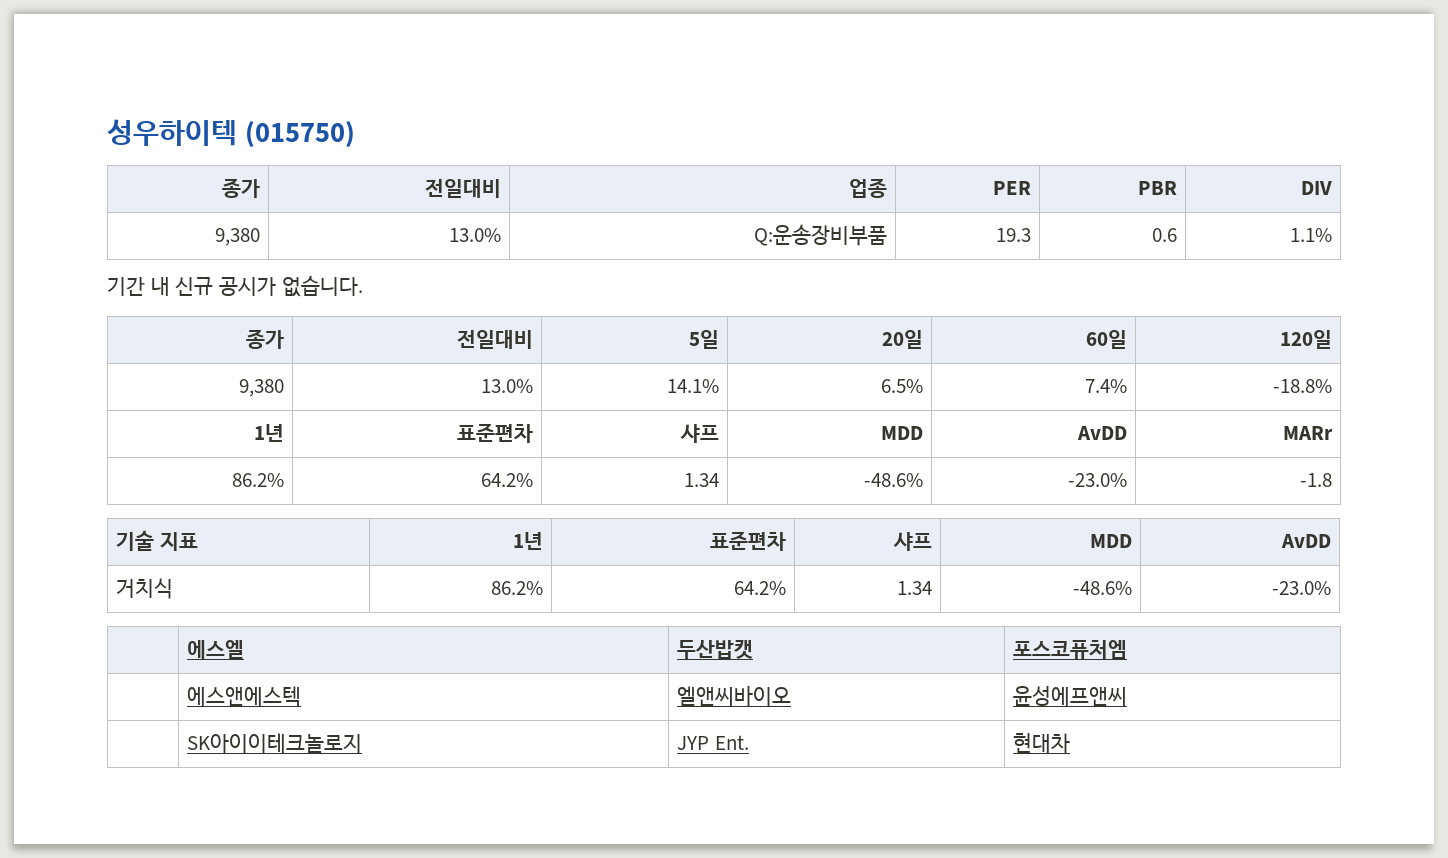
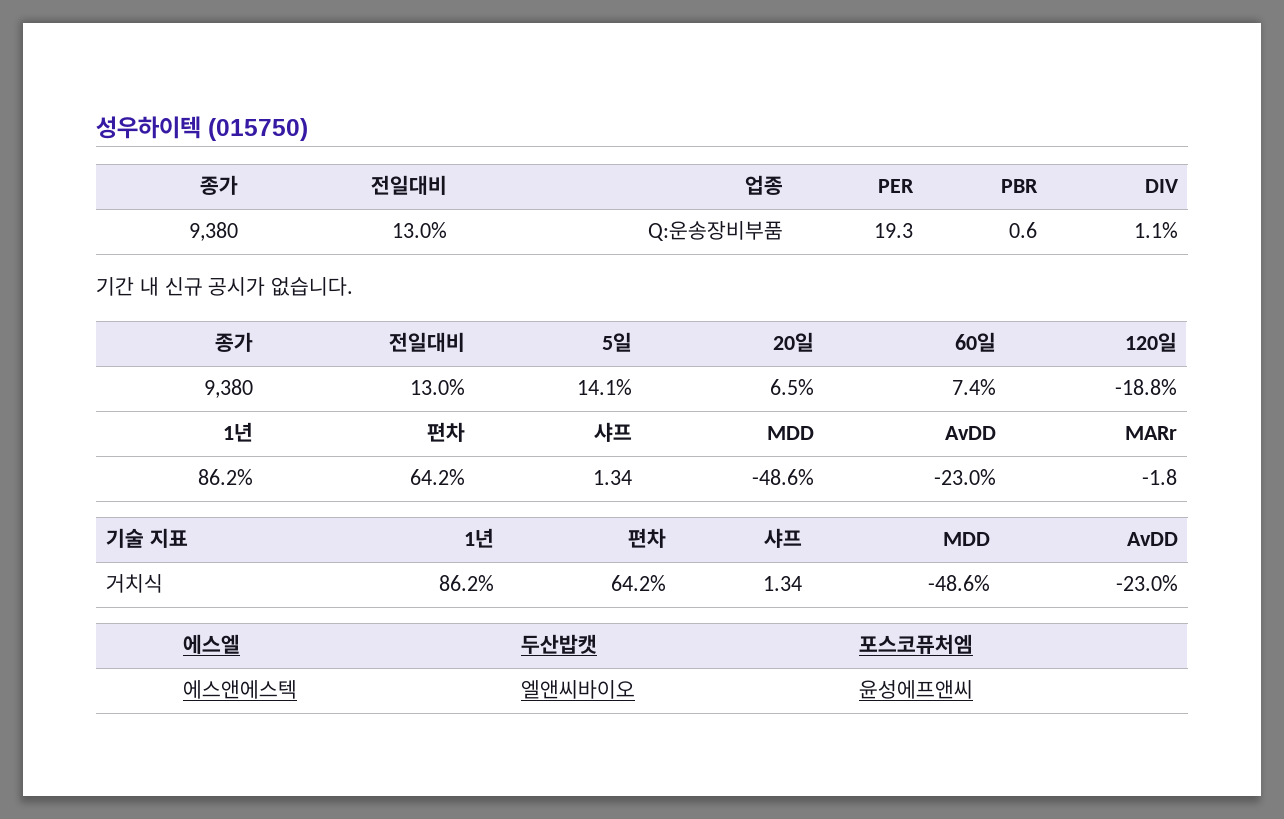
- 1년 | 표준편차 | 샤프 | MDD | AvDD | MARr
+ 1년 | 편차 | 샤프 | MDD | AvDD | MARr
- 기술 지표 | 1년 | 표준편차 | 샤프 | MDD | AvDD
+ 기술 지표 | 1년 | 편차 | 샤프 | MDD | AvDD
- | SK아이이테크놀로지 | JYP Ent. | 현대차

